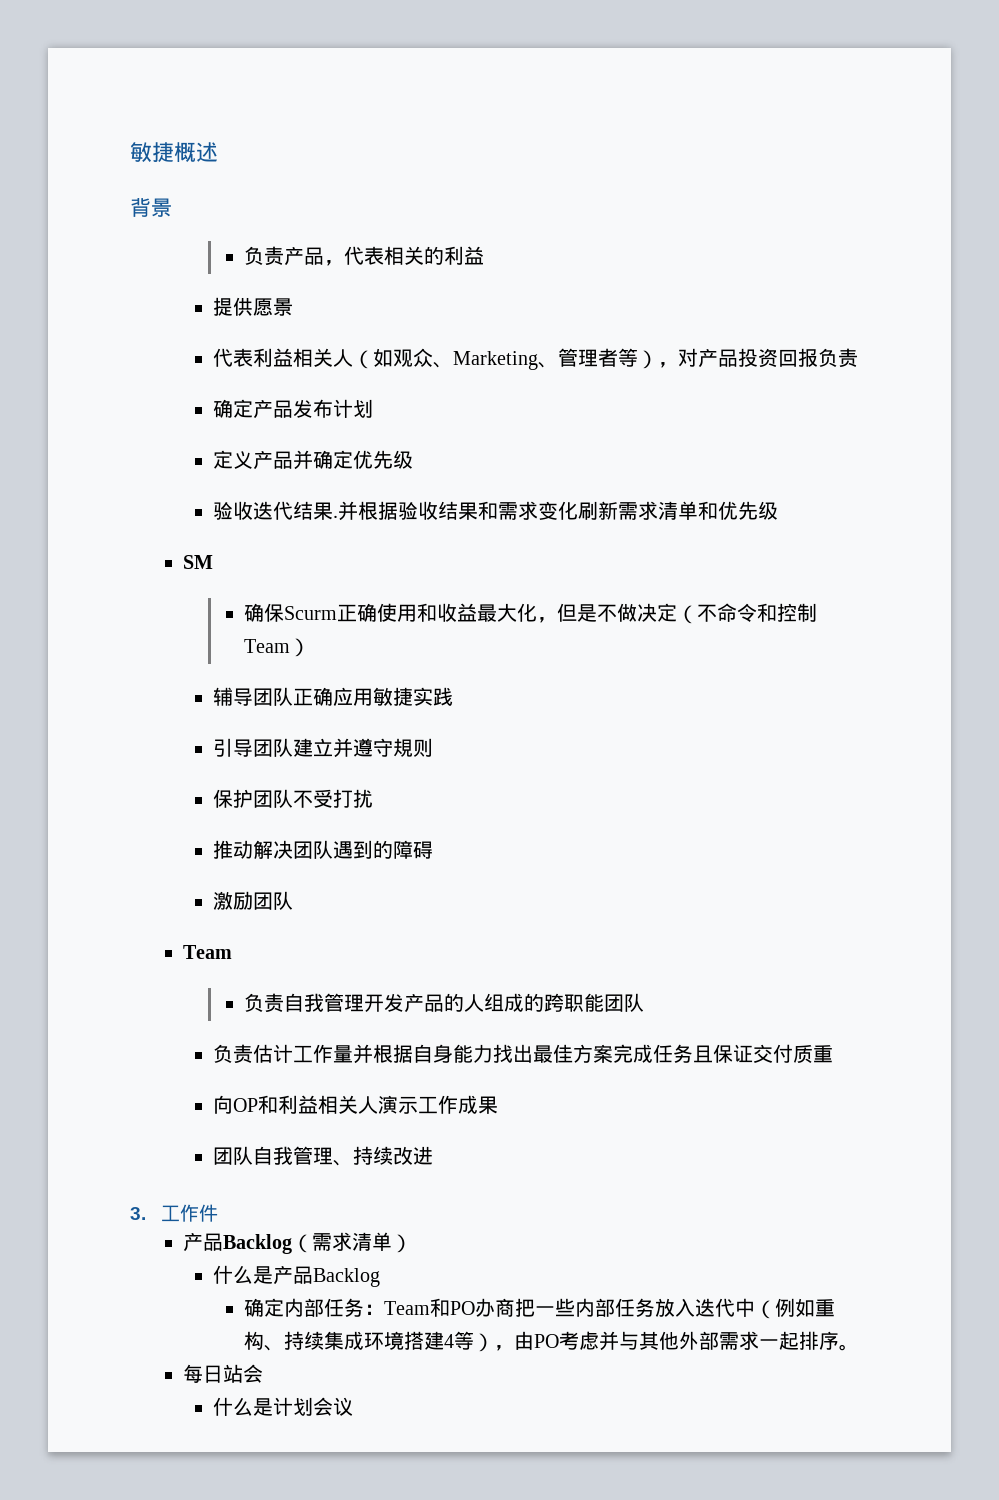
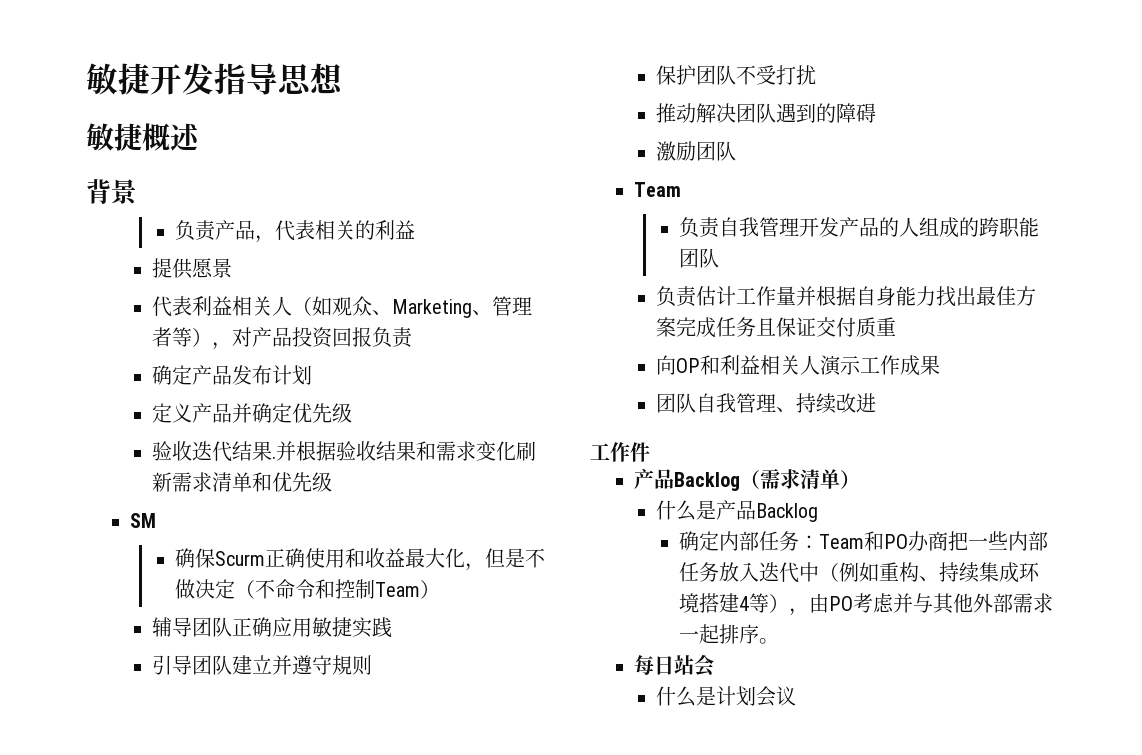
+ 敏捷开发指导思想
- 3.工作件
+ 工作件

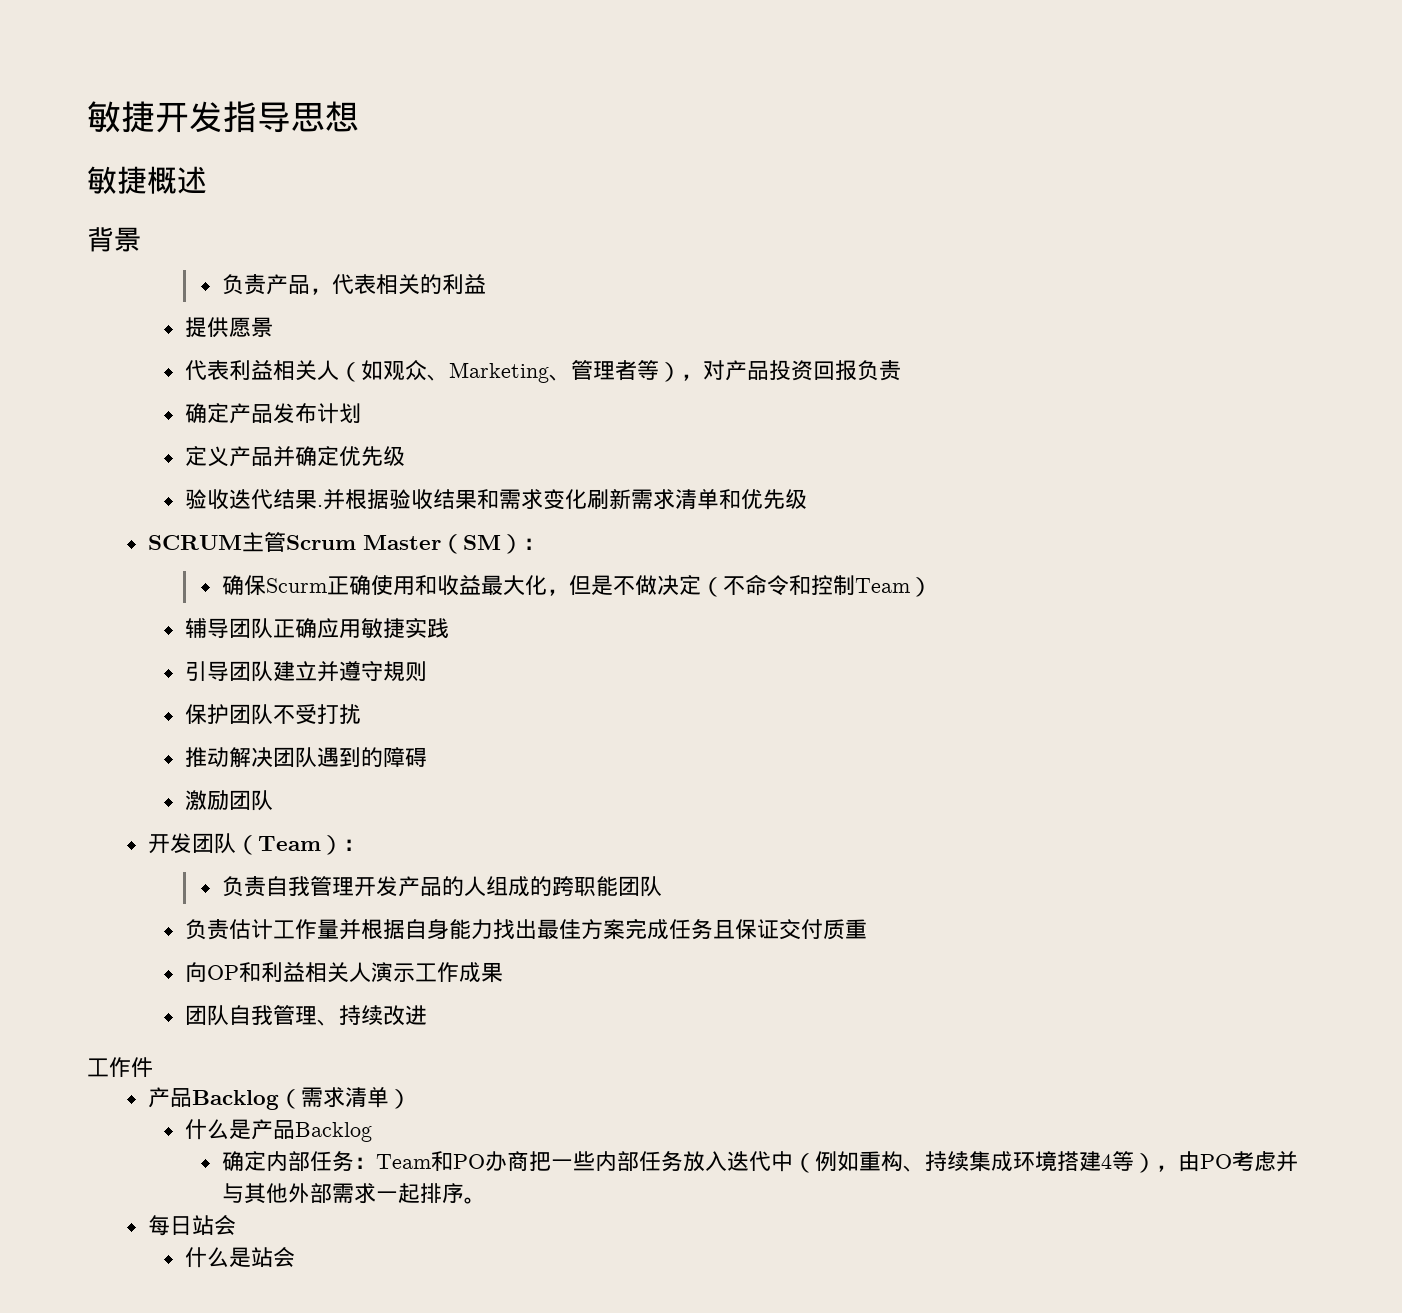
- SM
+ SCRUM主管Scrum Master（SM）：
  激励团队
- Team
+ 开发团队（Team）：
- 什么是计划会议
+ 什么是站会

